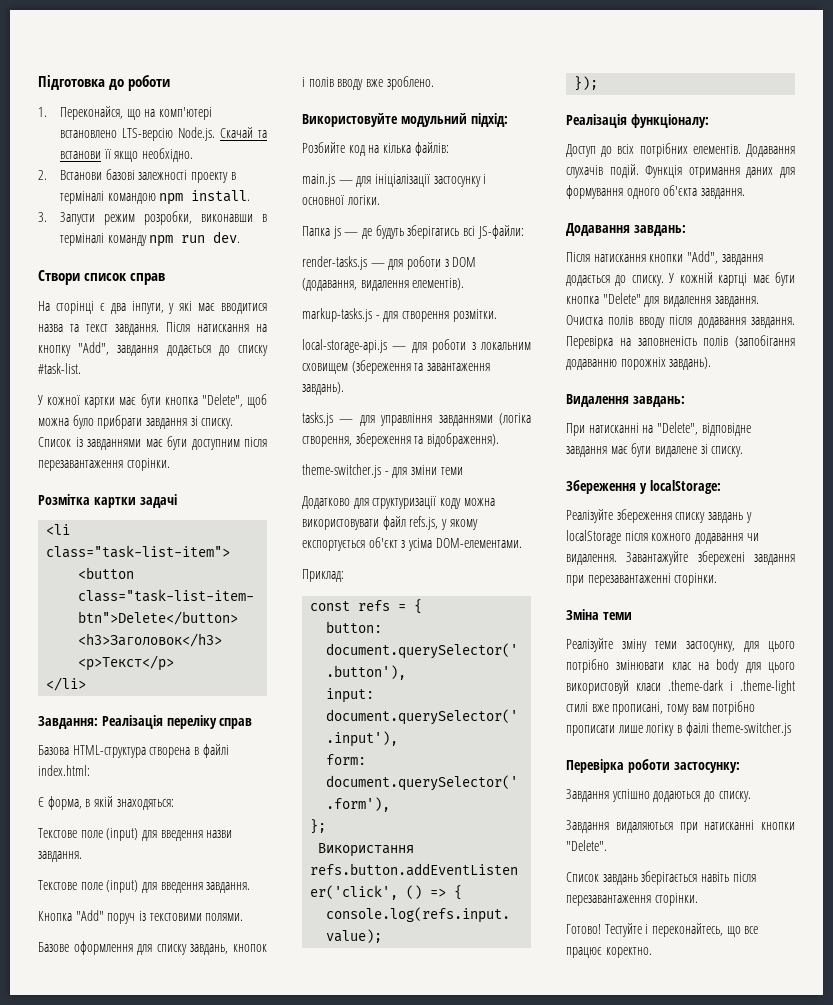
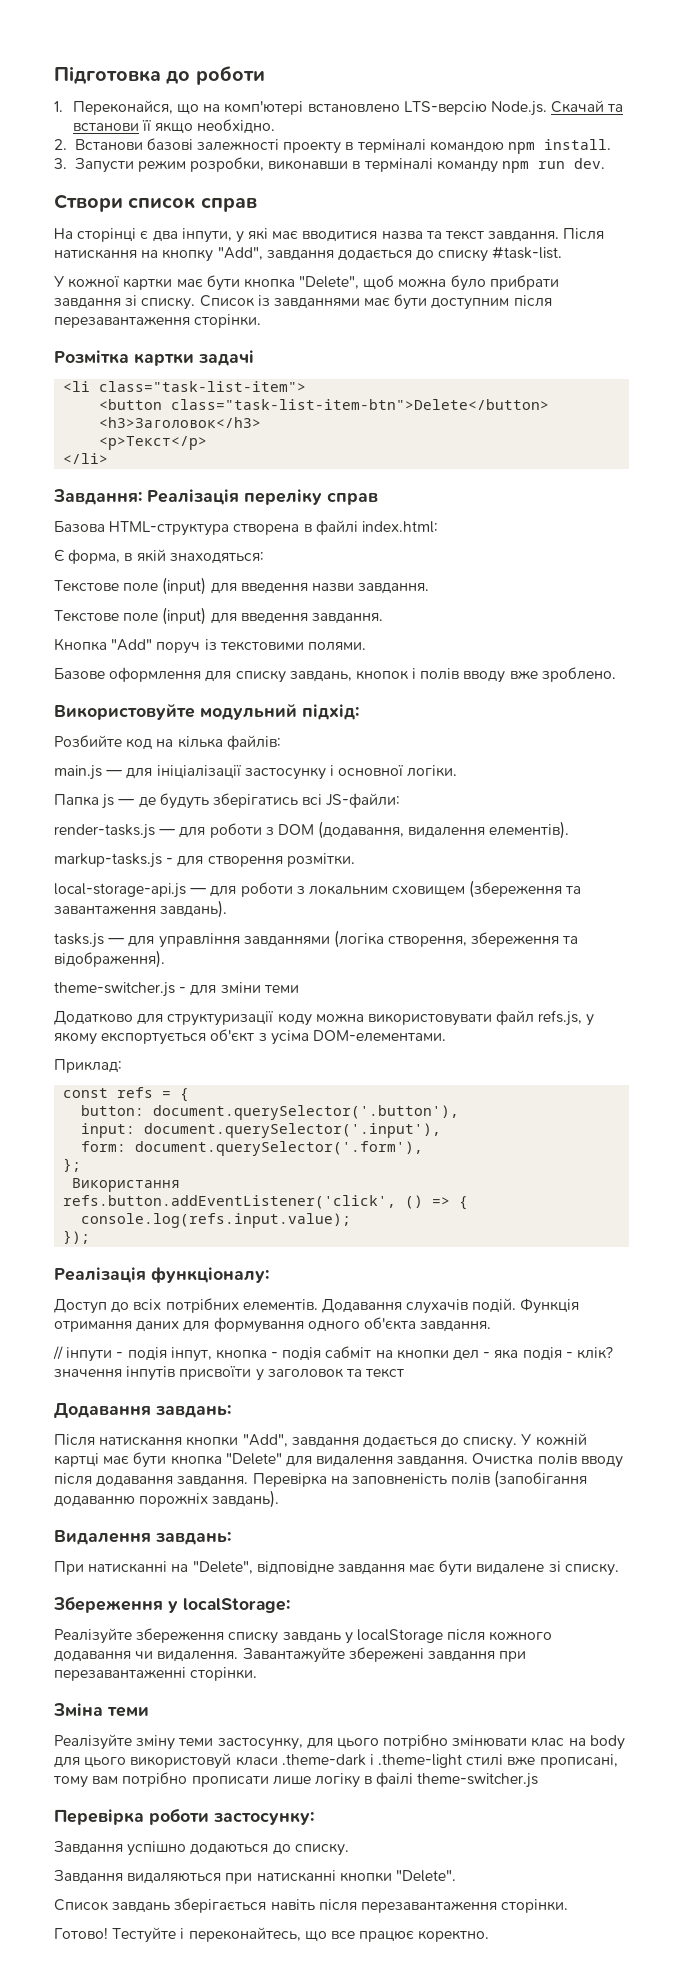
+ // інпути - подія інпут, кнопка - подія сабміт на кнопки дел - яка подія - клік? значення інпутів присвоїти у заголовок та текст

